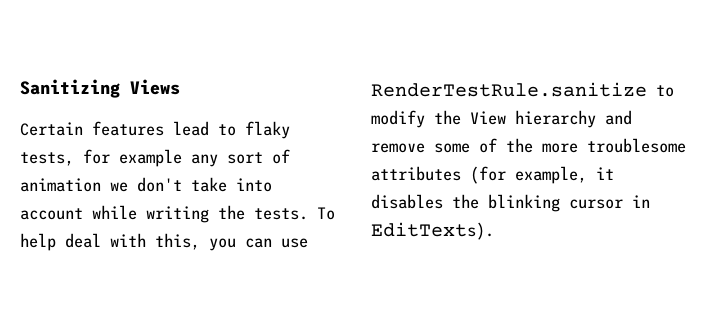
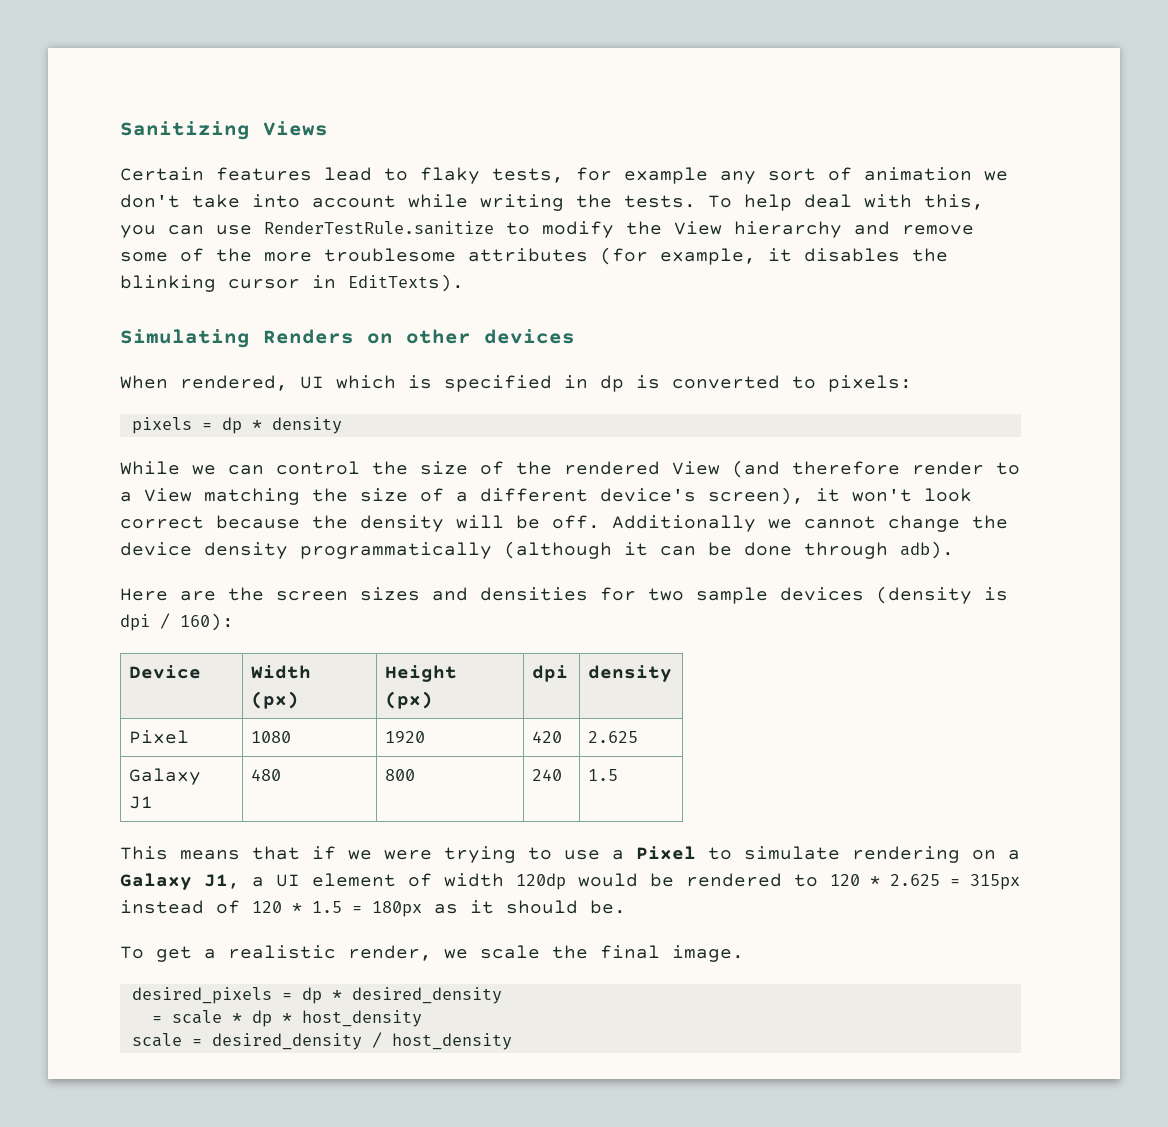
+ Simulating Renders on other devices
+ When rendered, UI which is specified in dp is converted to pixels:
+ pixels = dp * density
+ While we can control the size of the rendered View (and therefore render to a View matching the size of a different device's screen), it won't look correct because the density will be off. Additionally we cannot change the device density programmatically (although it can be done through adb).
+ Here are the screen sizes and densities for two sample devices (density is dpi / 160):
+ Device | Width (px) | Height (px) | dpi | density
+ Pixel | 1080 | 1920 | 420 | 2.625
+ Galaxy J1 | 480 | 800 | 240 | 1.5
+ This means that if we were trying to use a Pixel to simulate rendering on a Galaxy J1, a UI element of width 120dp would be rendered to 120 * 2.625 = 315px instead of 120 * 1.5 = 180px as it should be.
+ To get a realistic render, we scale the final image.
+ desired_pixels = dp * desired_density
+ = scale * dp * host_density
+ scale = desired_density / host_density

